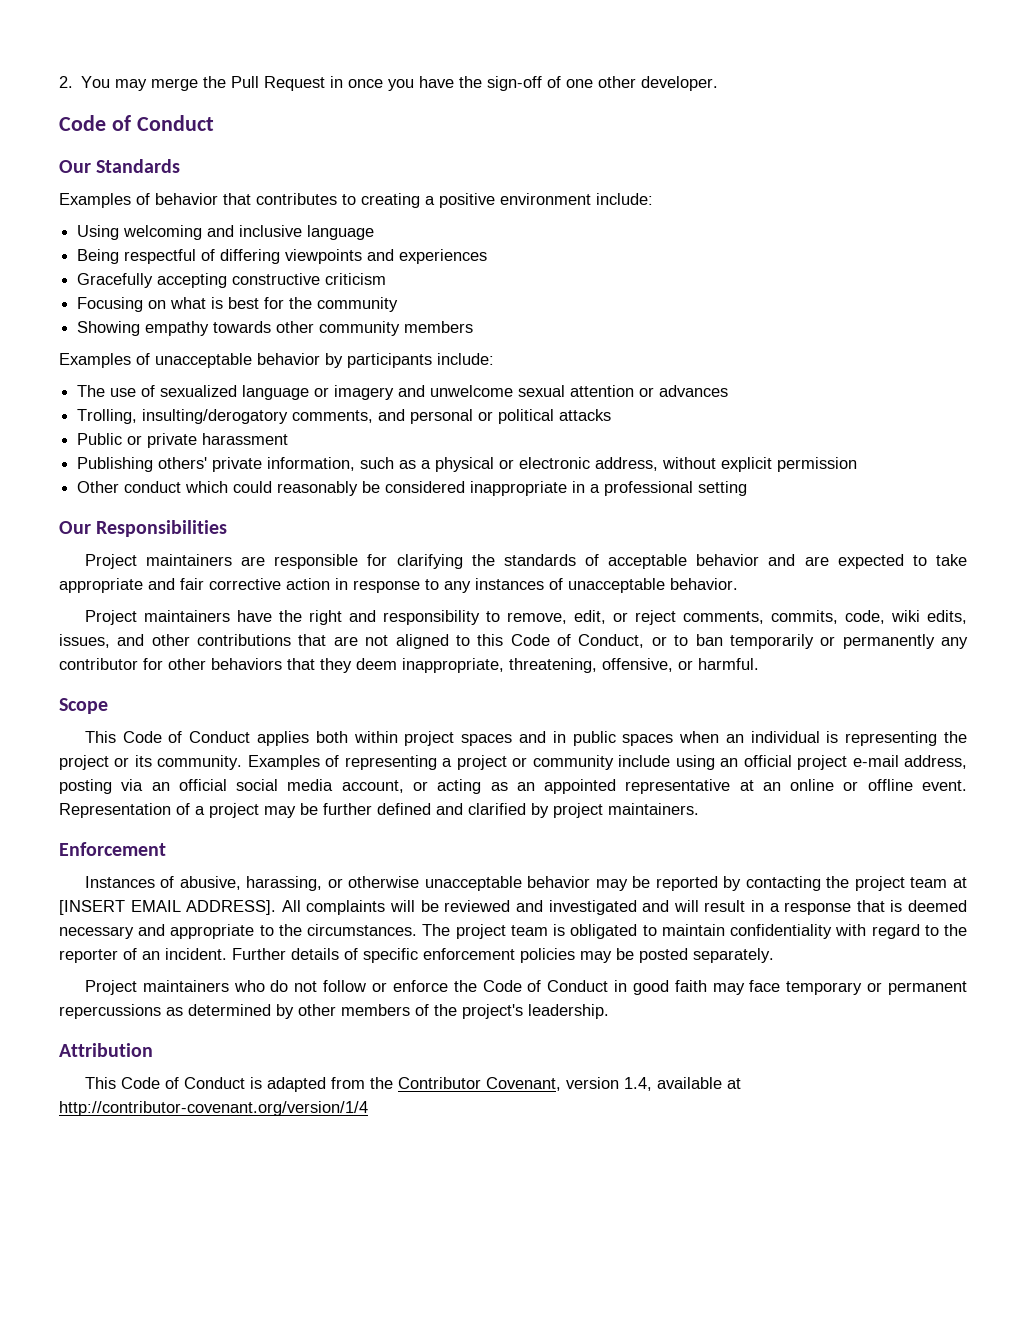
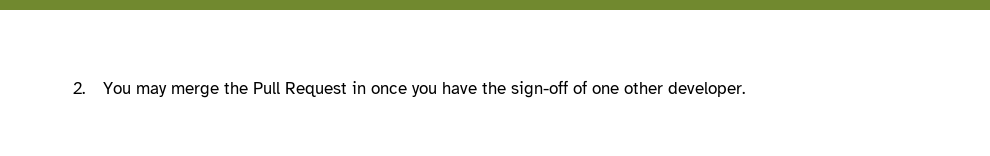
  2. You may merge the Pull Request in once you have the sign-off of one other developer.
- Code of Conduct
- Our Standards
- Examples of behavior that contributes to creating a positive environment include:
- Using welcoming and inclusive language
- Being respectful of differing viewpoints and experiences
- Gracefully accepting constructive criticism
- Focusing on what is best for the community
- Showing empathy towards other community members
- Examples of unacceptable behavior by participants include:
- The use of sexualized language or imagery and unwelcome sexual attention or advances
- Trolling, insulting/derogatory comments, and personal or political attacks
- Public or private harassment
- Publishing others' private information, such as a physical or electronic address, without explicit permission
- Other conduct which could reasonably be considered inappropriate in a professional setting
- Our Responsibilities
- Project maintainers are responsible for clarifying the standards of acceptable behavior and are expected to take appropriate and fair corrective action in response to any instances of unacceptable behavior.
- Project maintainers have the right and responsibility to remove, edit, or reject comments, commits, code, wiki edits, issues, and other contributions that are not aligned to this Code of Conduct, or to ban temporarily or permanently any contributor for other behaviors that they deem inappropriate, threatening, offensive, or harmful.
- Scope
- This Code of Conduct applies both within project spaces and in public spaces when an individual is representing the project or its community. Examples of representing a project or community include using an official project e-mail address, posting via an official social media account, or acting as an appointed representative at an online or offline event. Representation of a project may be further defined and clarified by project maintainers.
- Enforcement
- Instances of abusive, harassing, or otherwise unacceptable behavior may be reported by contacting the project team at [INSERT EMAIL ADDRESS]. All complaints will be reviewed and investigated and will result in a response that is deemed necessary and appropriate to the circumstances. The project team is obligated to maintain confidentiality with regard to the reporter of an incident. Further details of specific enforcement policies may be posted separately.
- Project maintainers who do not follow or enforce the Code of Conduct in good faith may face temporary or permanent repercussions as determined by other members of the project's leadership.
- Attribution
- This Code of Conduct is adapted from the Contributor Covenant, version 1.4, available at http://contributor-covenant.org/version/1/4

